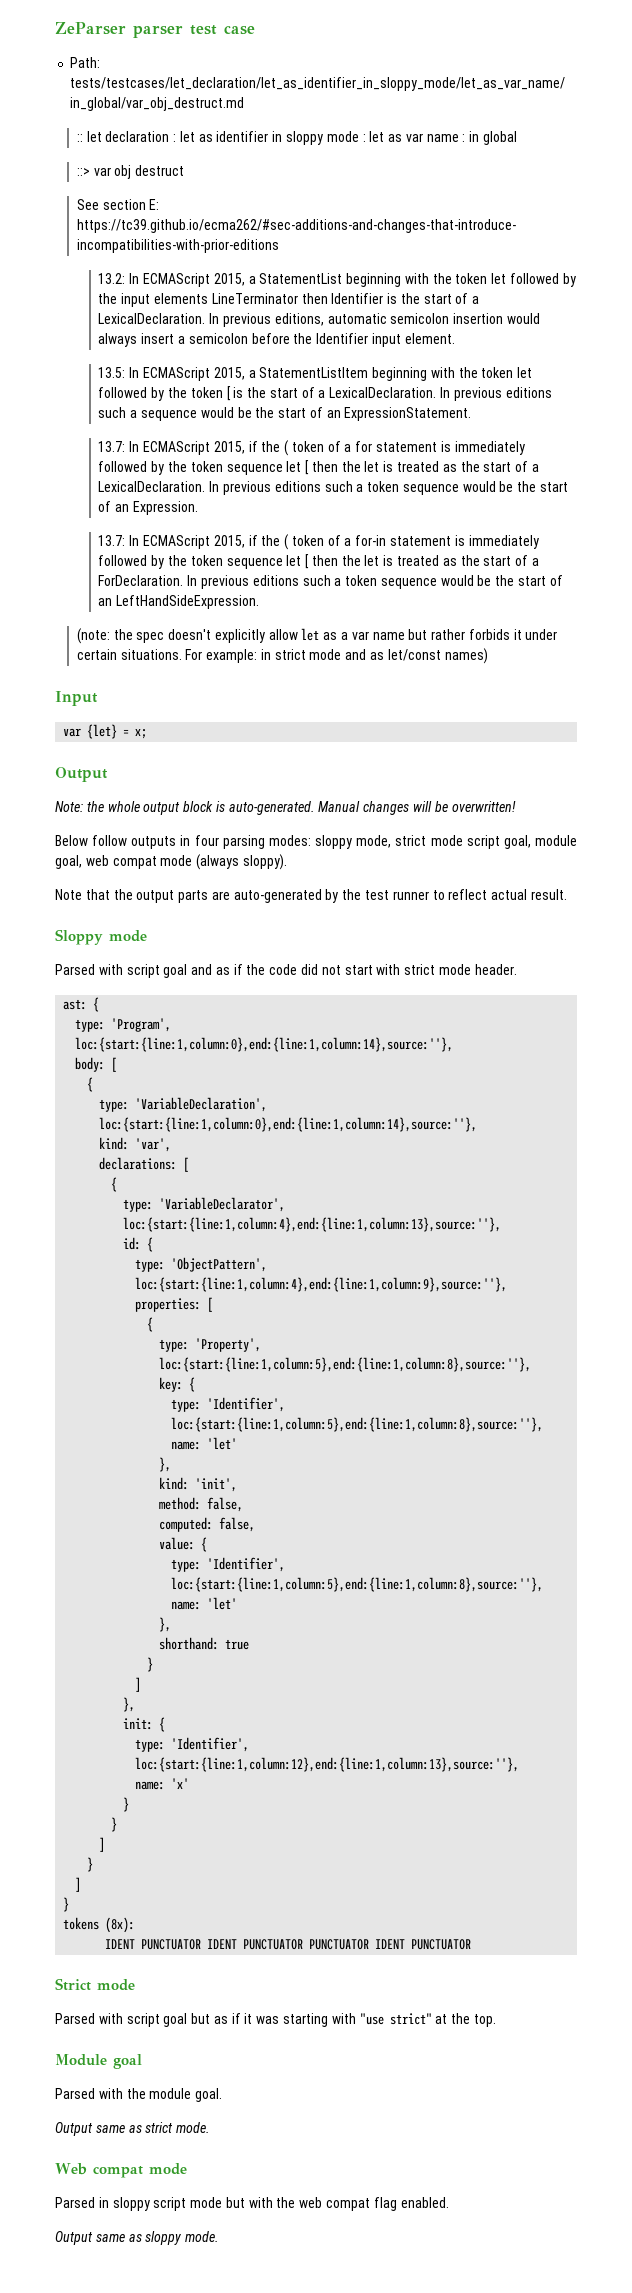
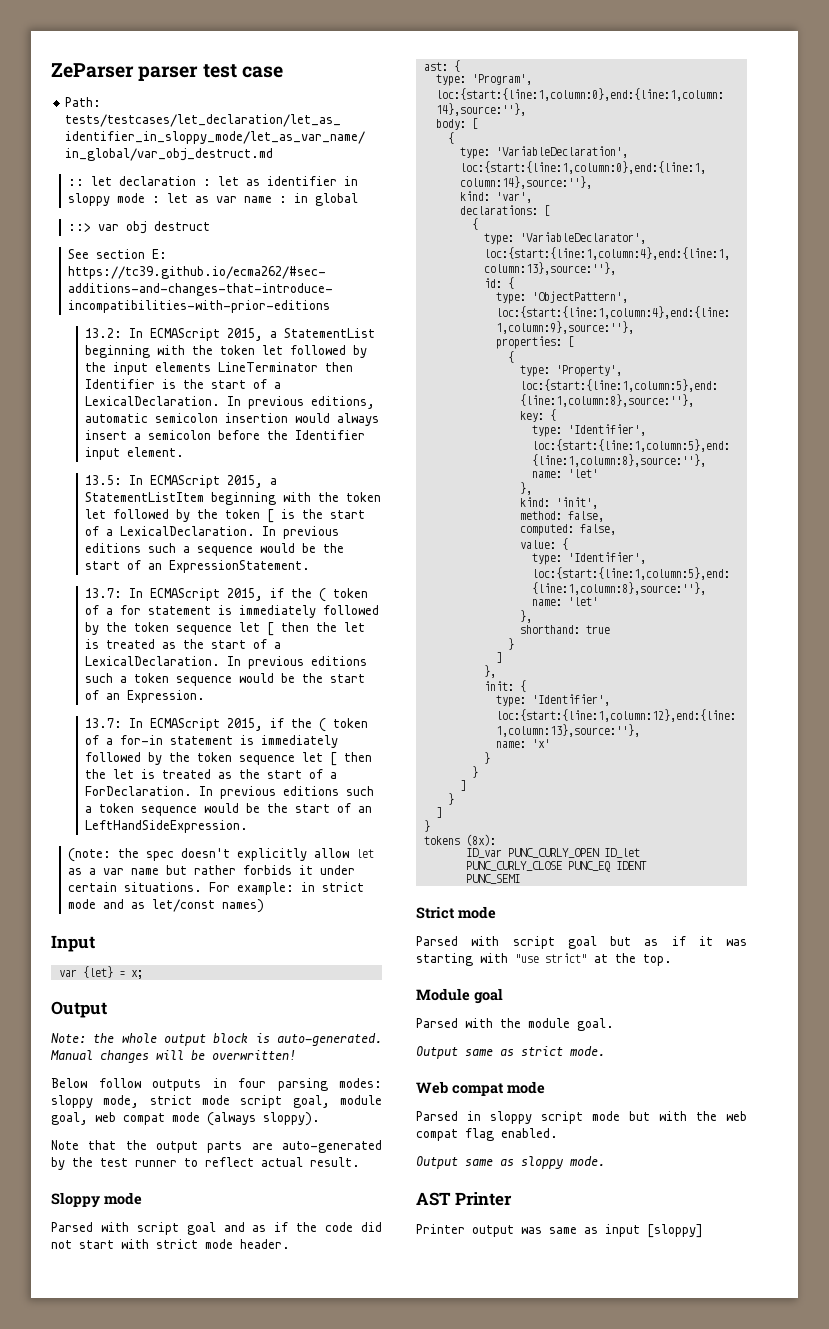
- IDENT PUNCTUATOR IDENT PUNCTUATOR PUNCTUATOR IDENT PUNCTUATOR
+ ID_var PUNC_CURLY_OPEN ID_let PUNC_CURLY_CLOSE PUNC_EQ IDENT
+ PUNC_SEMI
+ AST Printer
+ Printer output was same as input [sloppy]

